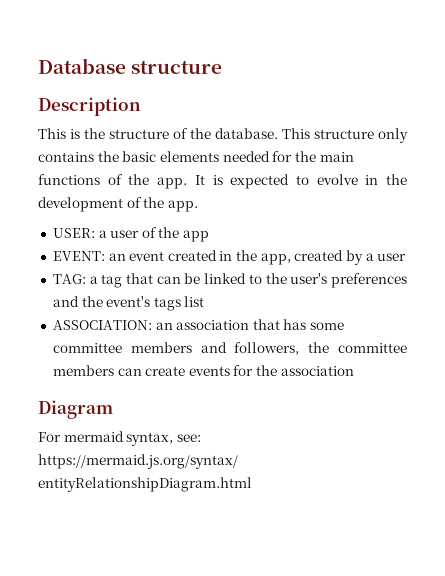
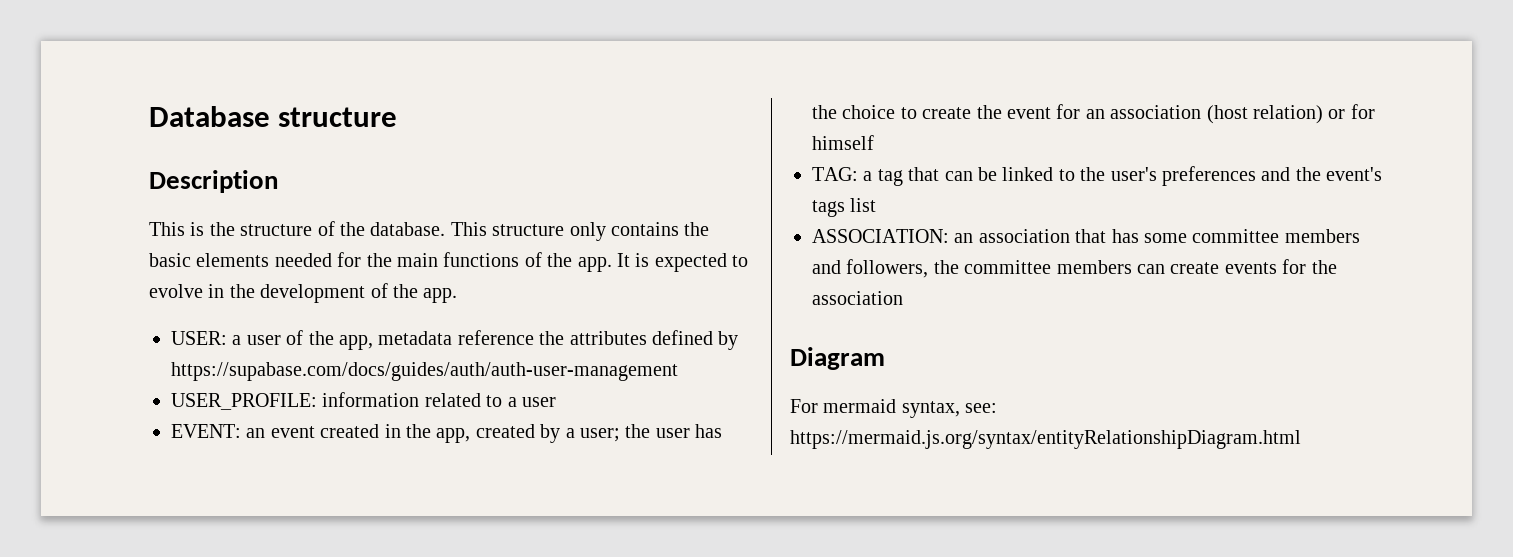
- USER: a user of the app
+ USER: a user of the app, metadata reference the attributes defined by https://supabase.com/docs/guides/auth/auth-user-management
+ USER_PROFILE: information related to a user
- EVENT: an event created in the app, created by a user
+ EVENT: an event created in the app, created by a user; the user has the choice to create the event for an association (host relation) or for himself

